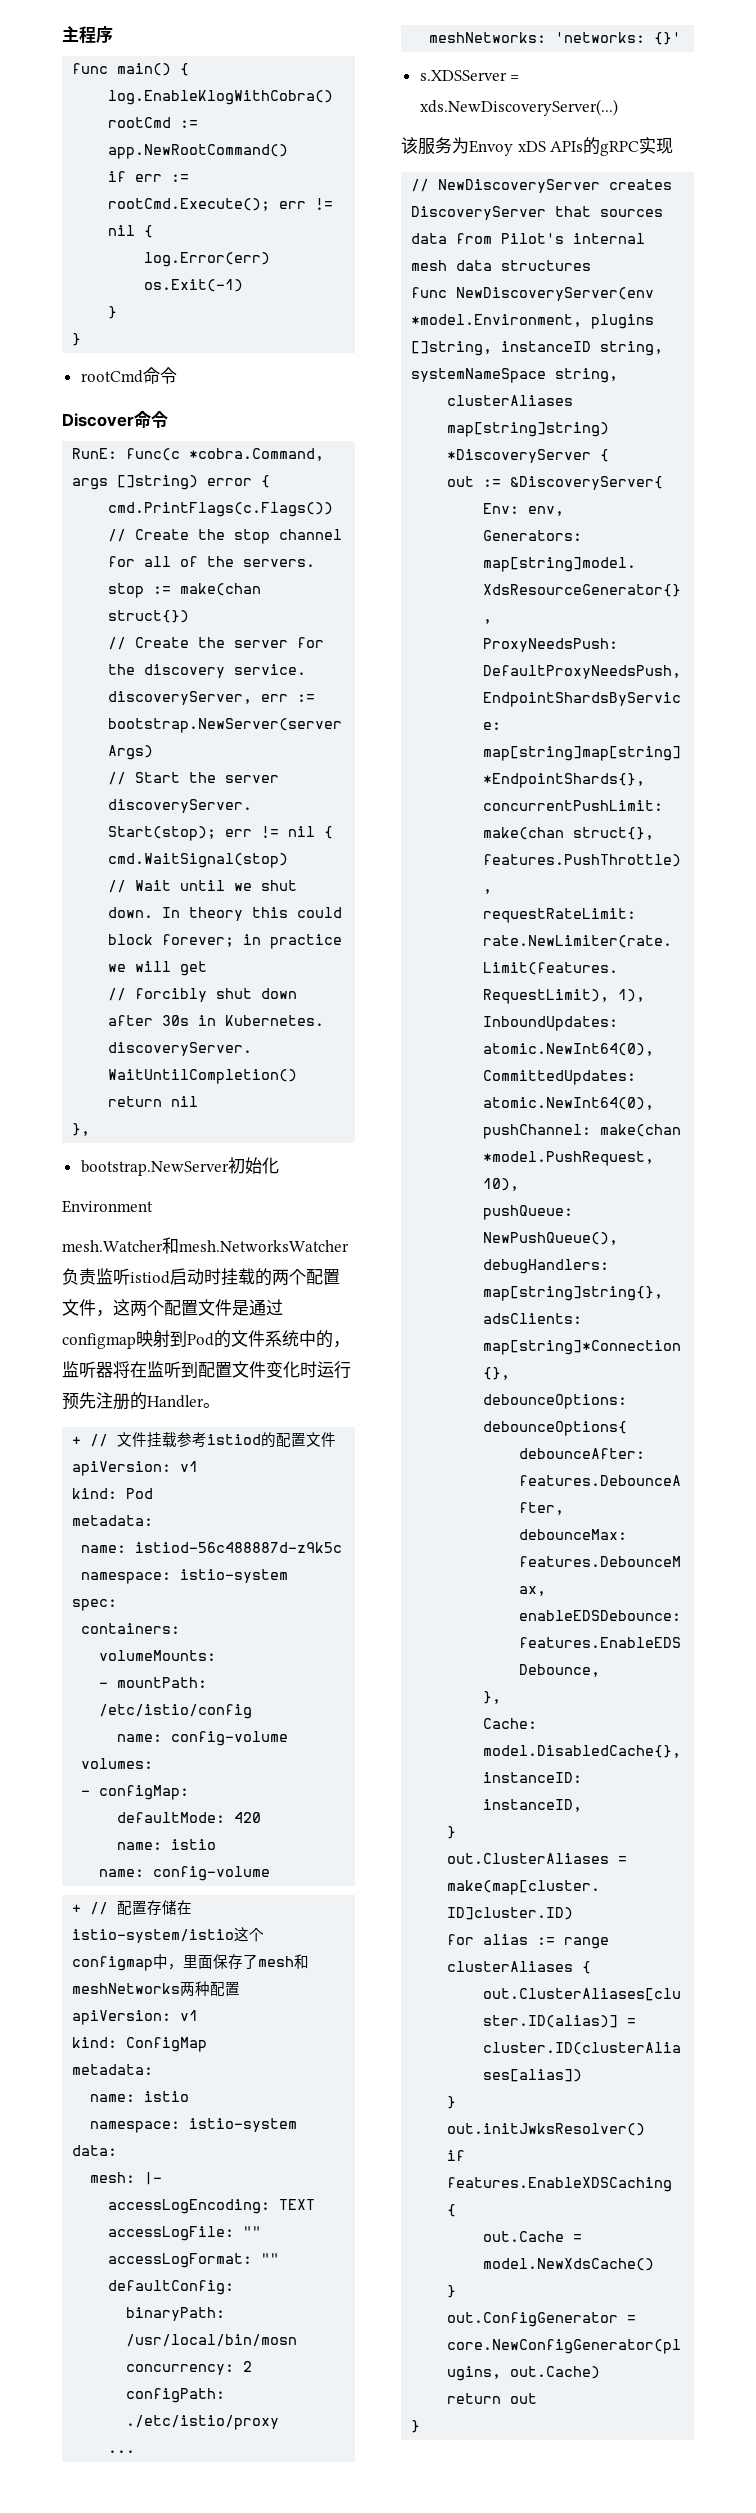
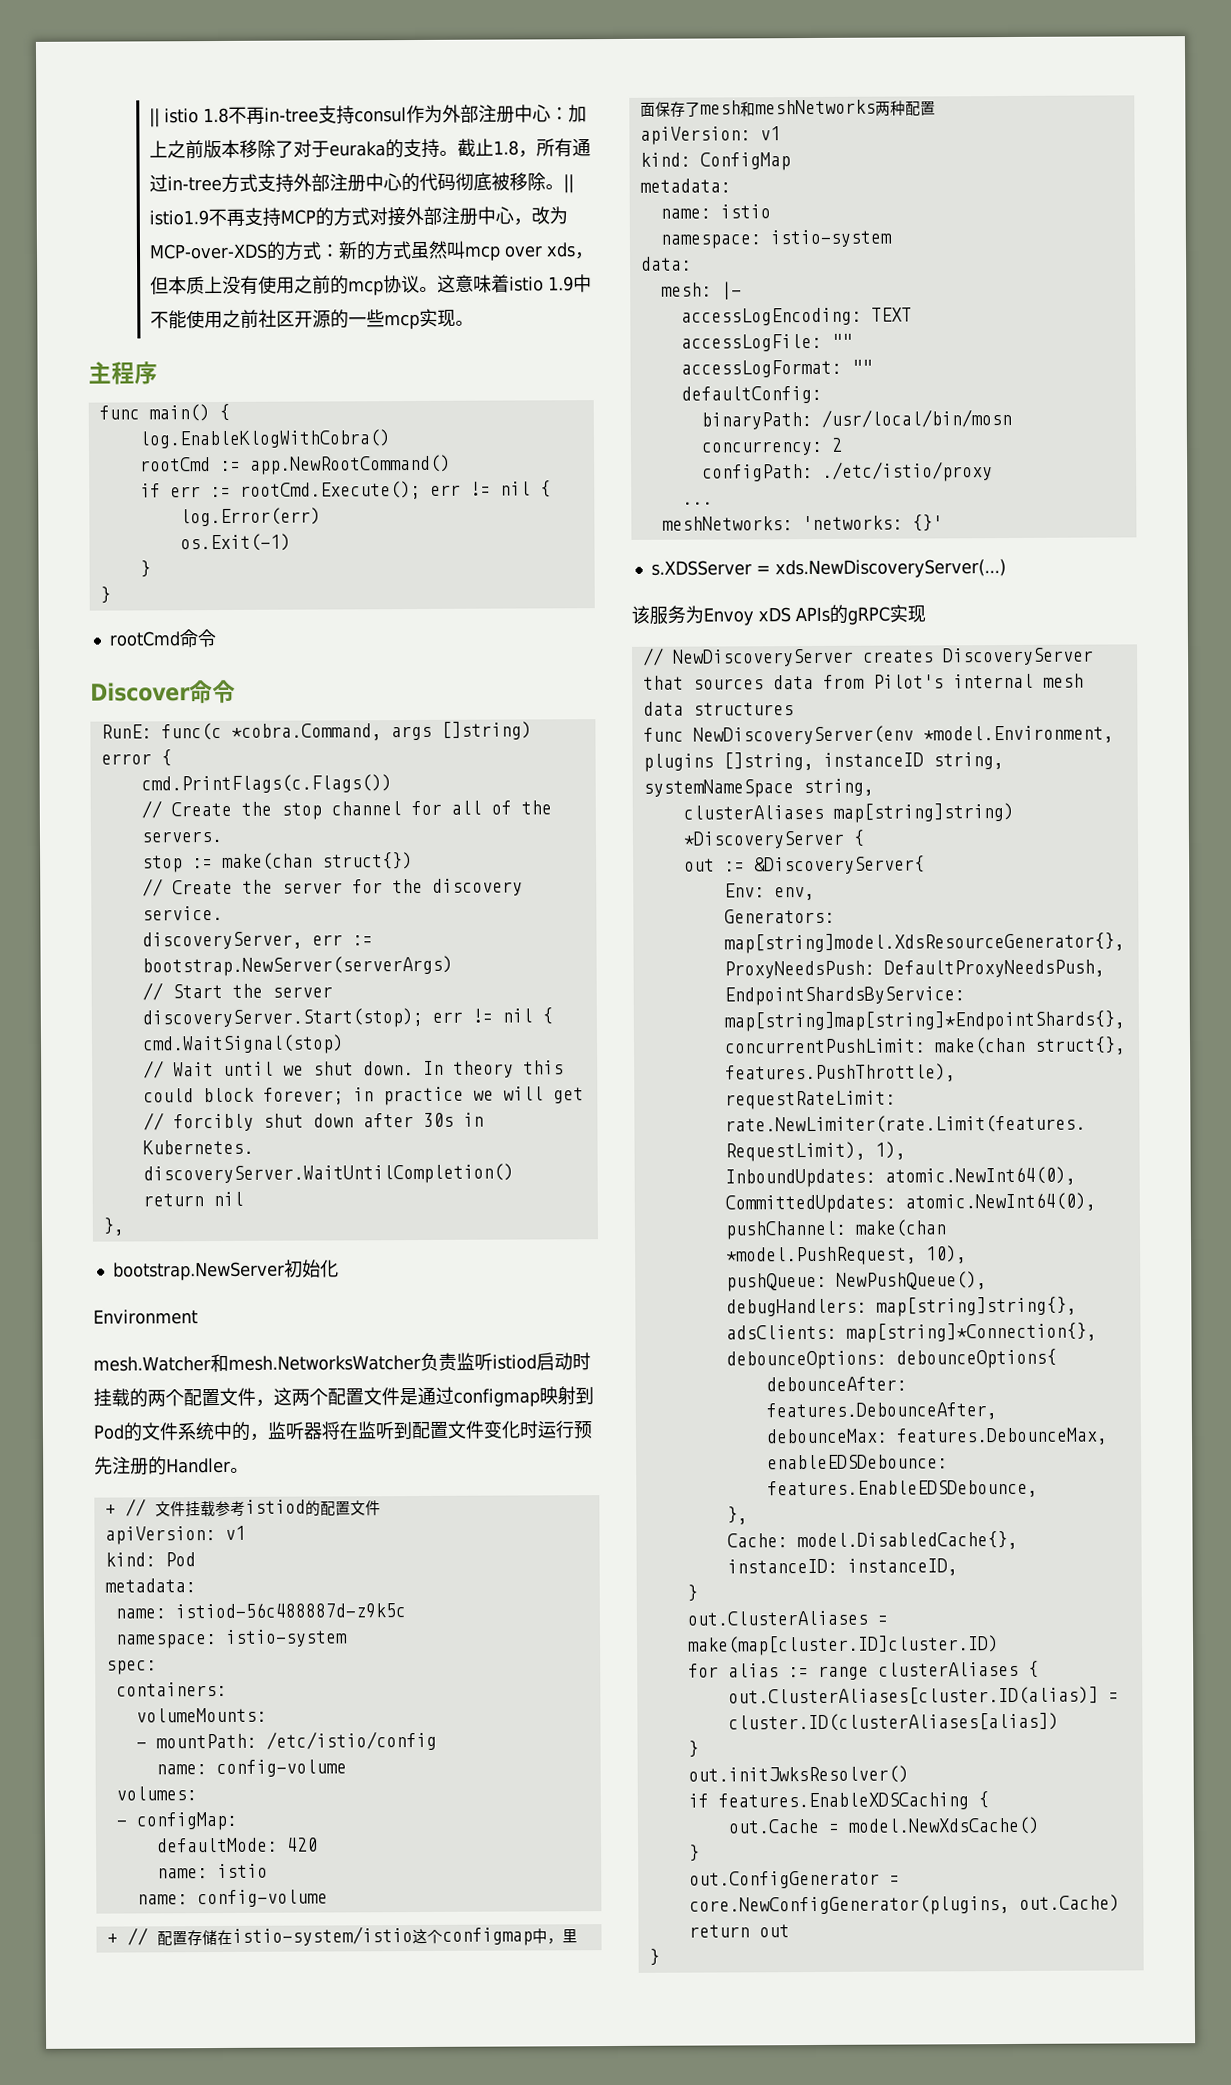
+ || istio 1.8不再in-tree支持consul作为外部注册中心：加上之前版本移除了对于euraka的支持。截止1.8，所有通过in-tree方式支持外部注册中心的代码彻底被移除。|| istio1.9不再支持MCP的方式对接外部注册中心，改为MCP-over-XDS的方式：新的方式虽然叫mcp over xds，但本质上没有使用之前的mcp协议。这意味着istio 1.9中不能使用之前社区开源的一些mcp实现。

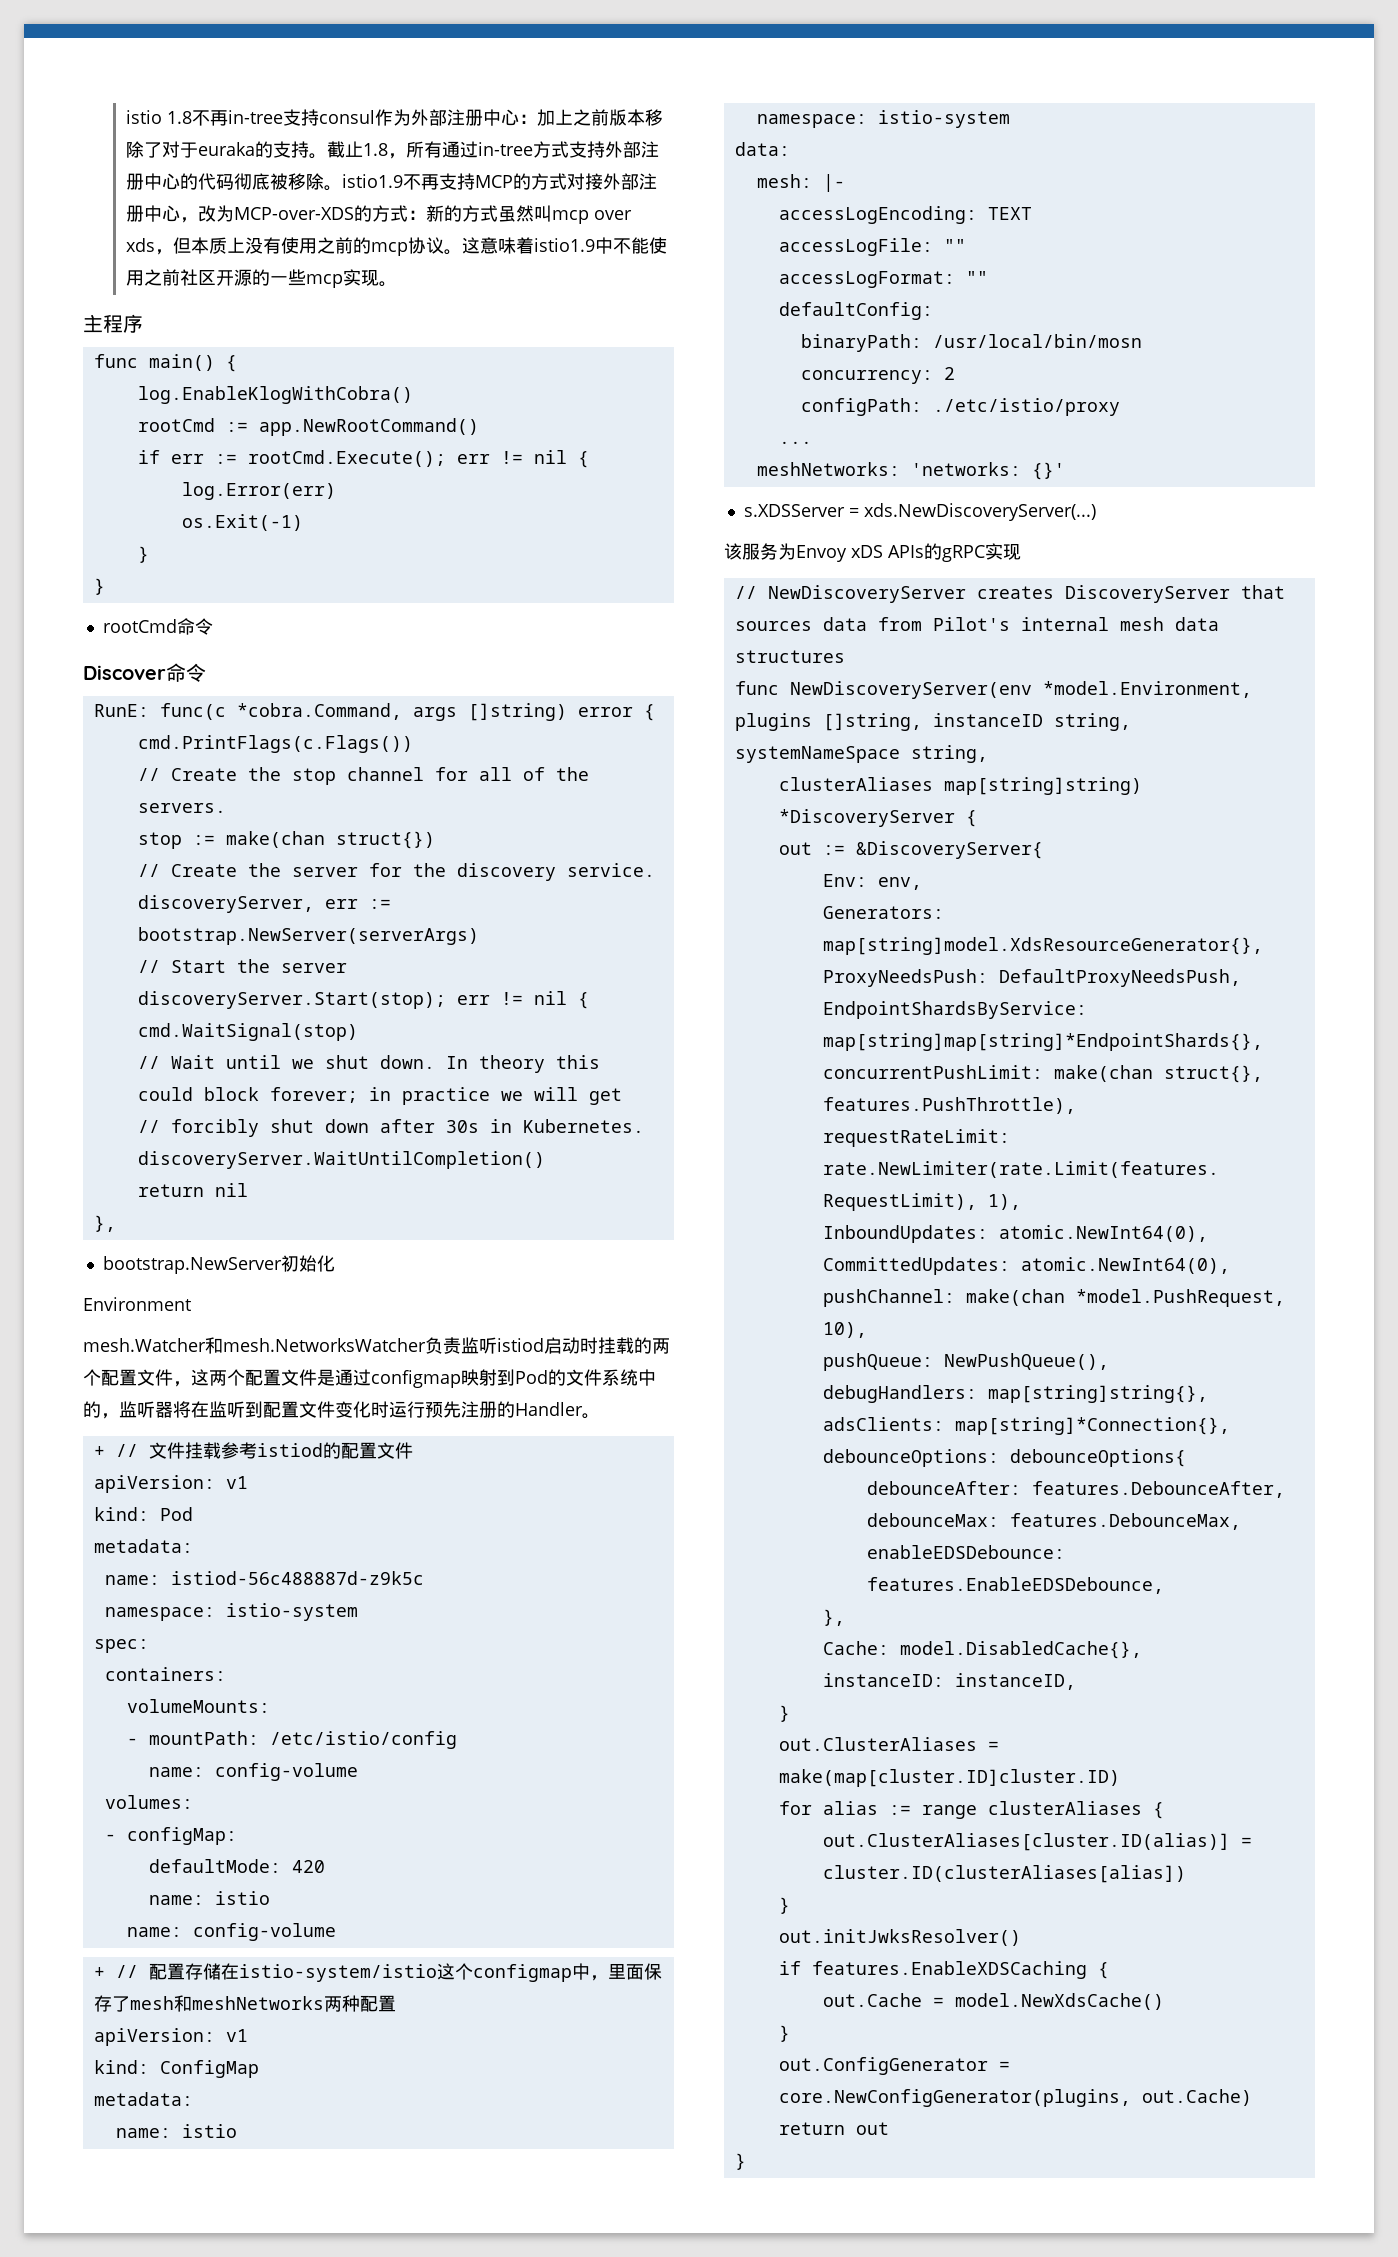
- || istio 1.8不再in-tree支持consul作为外部注册中心：加上之前版本移除了对于euraka的支持。
+ istio 1.8不再in-tree支持consul作为外部注册中心：加上之前版本移除了对于euraka的支持。
- 截止1.8，所有通过in-tree方式支持外部注册中心的代码彻底被移除。|| istio1.9不再支持MCP的方式对接外部注册中心，改为MCP-over-XDS的方式：新的方式虽然叫mcp over xds，但本质上没有使用之前的mcp协议。
+ 截止1.8，所有通过in-tree方式支持外部注册中心的代码彻底被移除。istio1.9不再支持MCP的方式对接外部注册中心，改为MCP-over-XDS的方式：新的方式虽然叫mcp over xds，但本质上没有使用之前的mcp协议。
- 这意味着istio 1.9中不能使用之前社区开源的一些mcp实现。
+ 这意味着istio1.9中不能使用之前社区开源的一些mcp实现。

